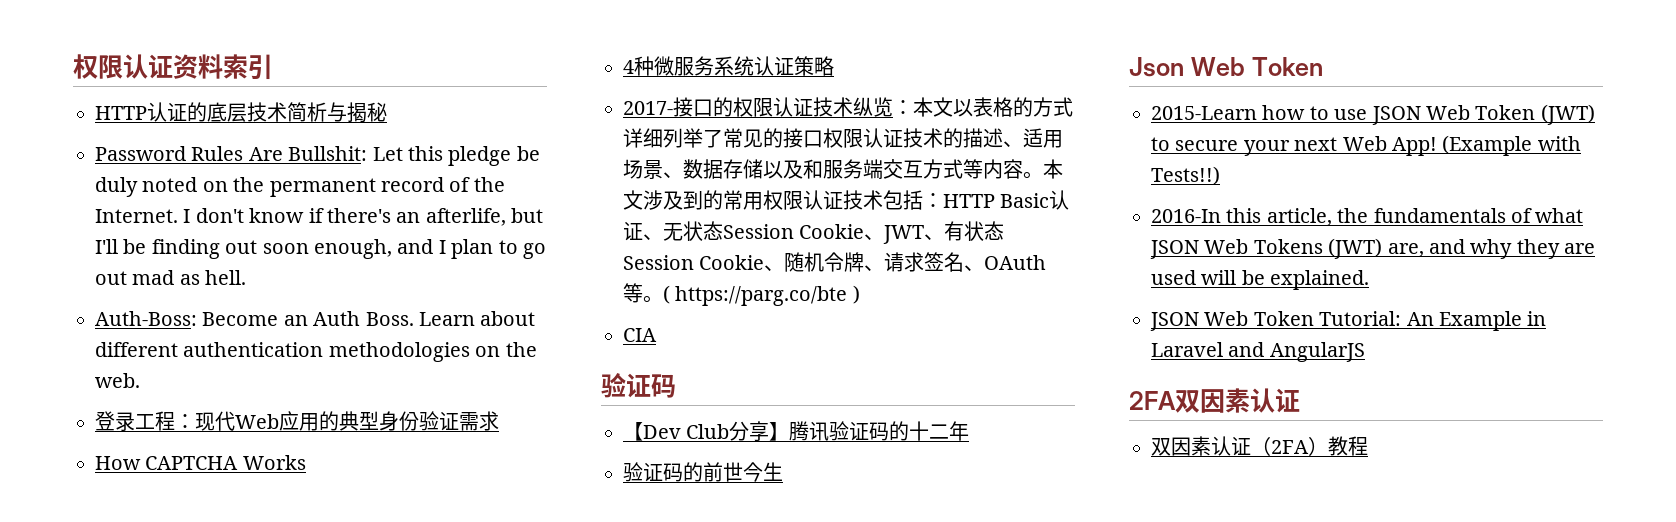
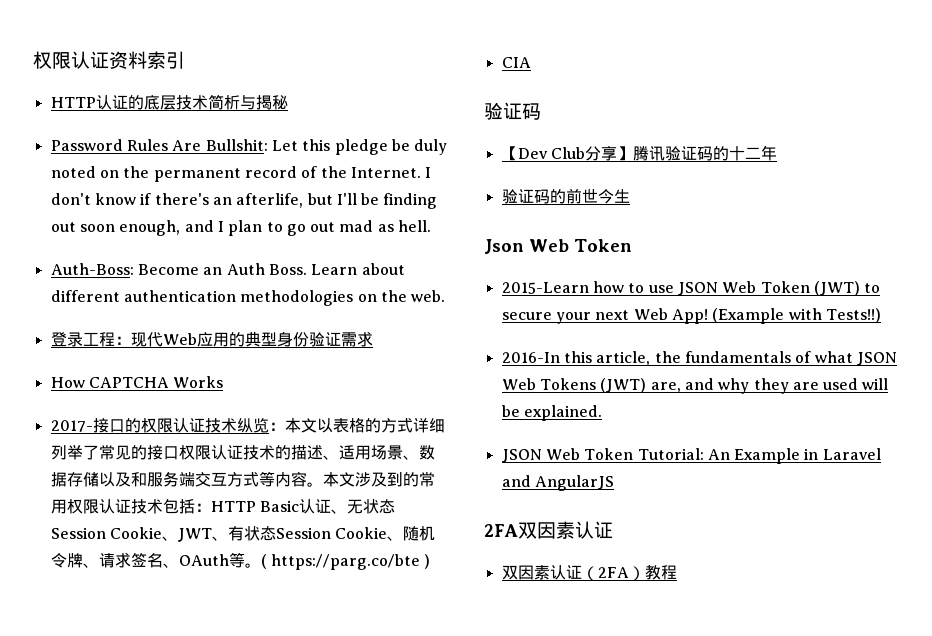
- 4种微服务系统认证策略

